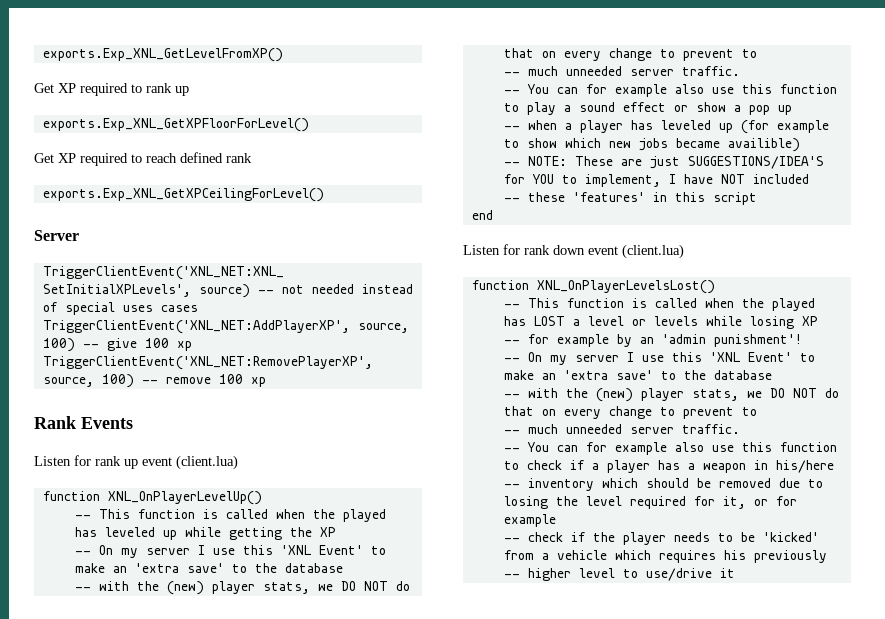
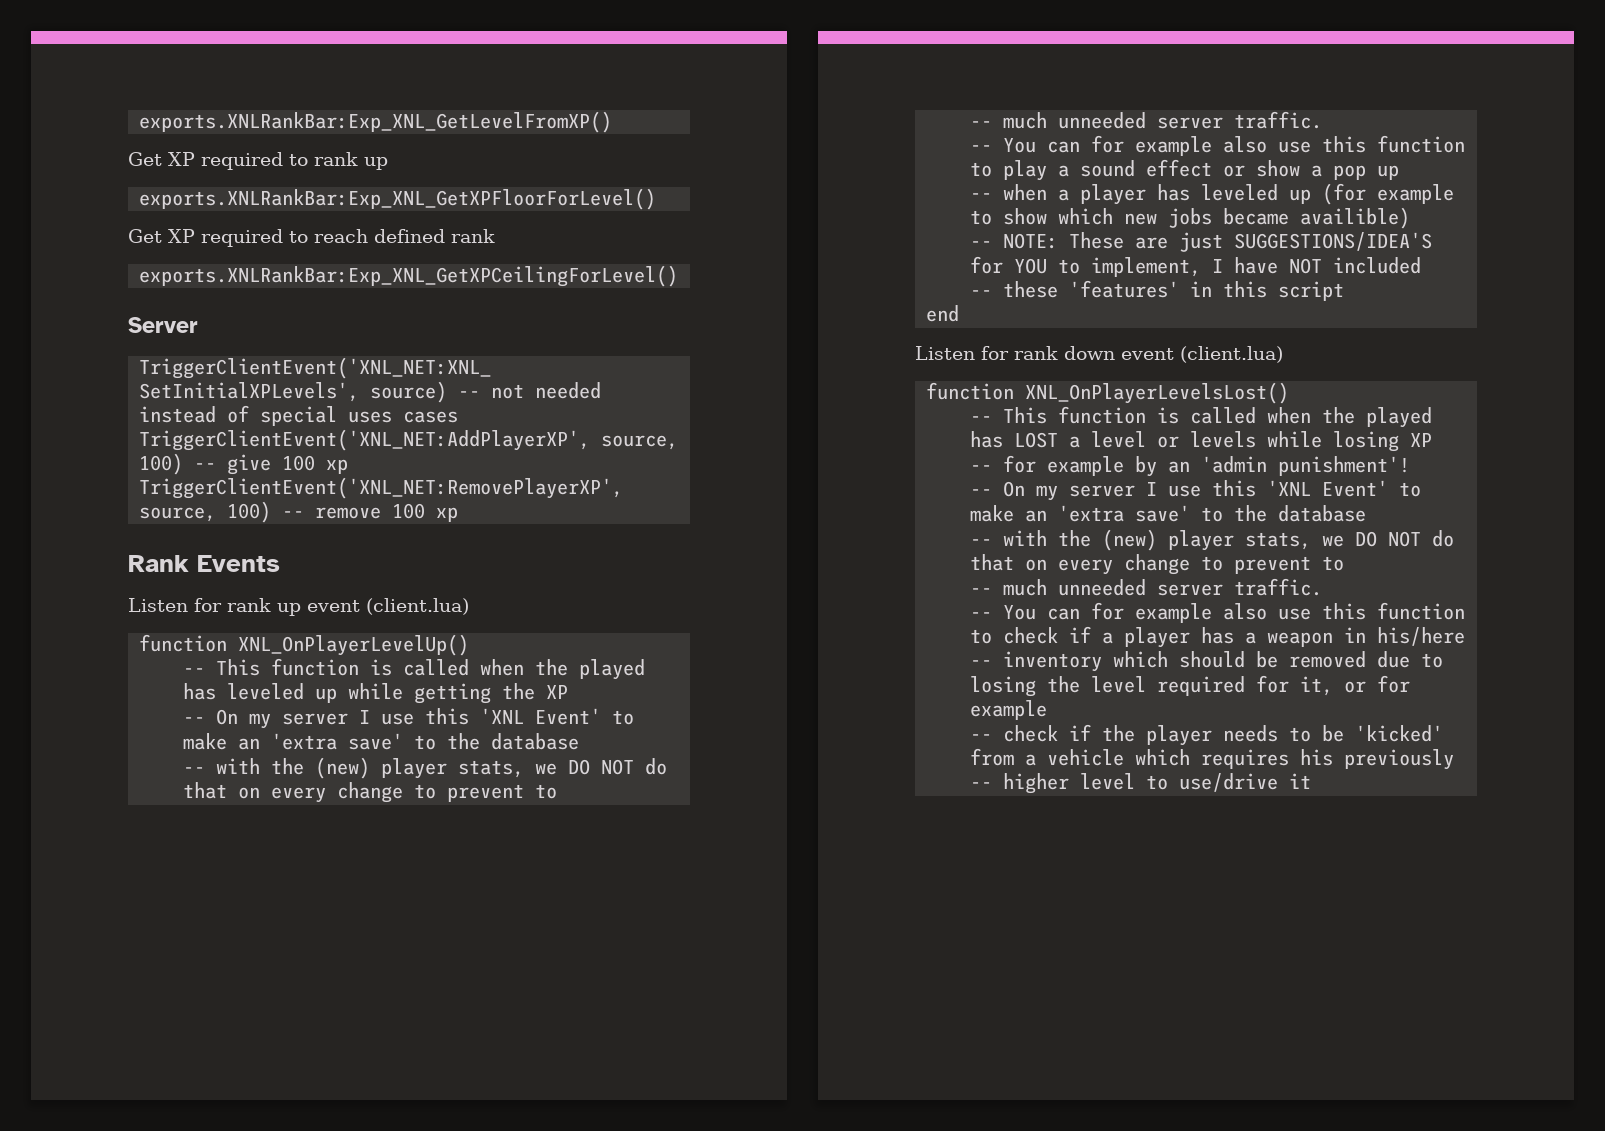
- exports.Exp_XNL_GetLevelFromXP()
+ exports.XNLRankBar:Exp_XNL_GetLevelFromXP()
- exports.Exp_XNL_GetXPFloorForLevel()
+ exports.XNLRankBar:Exp_XNL_GetXPFloorForLevel()
- exports.Exp_XNL_GetXPCeilingForLevel()
+ exports.XNLRankBar:Exp_XNL_GetXPCeilingForLevel()

